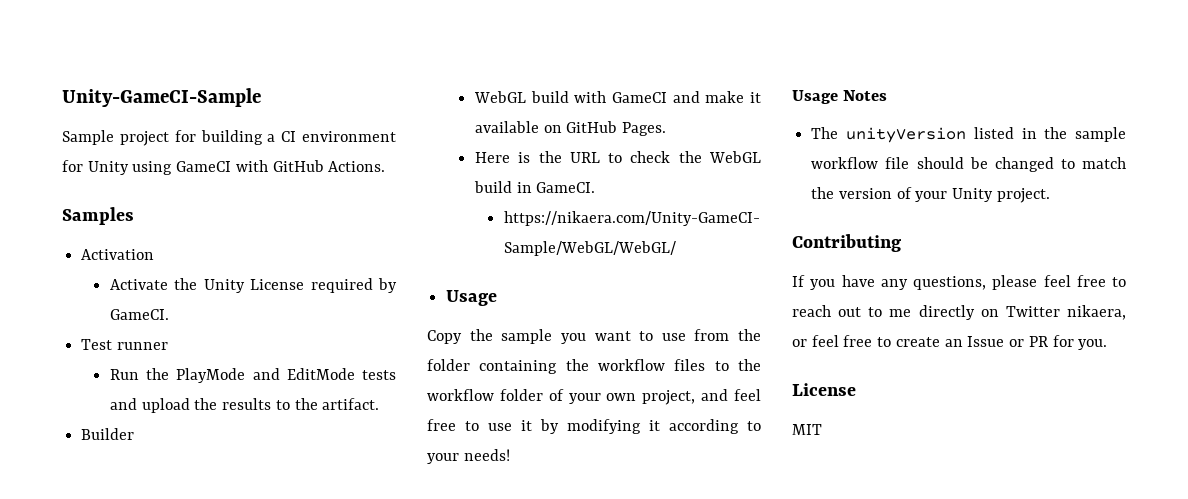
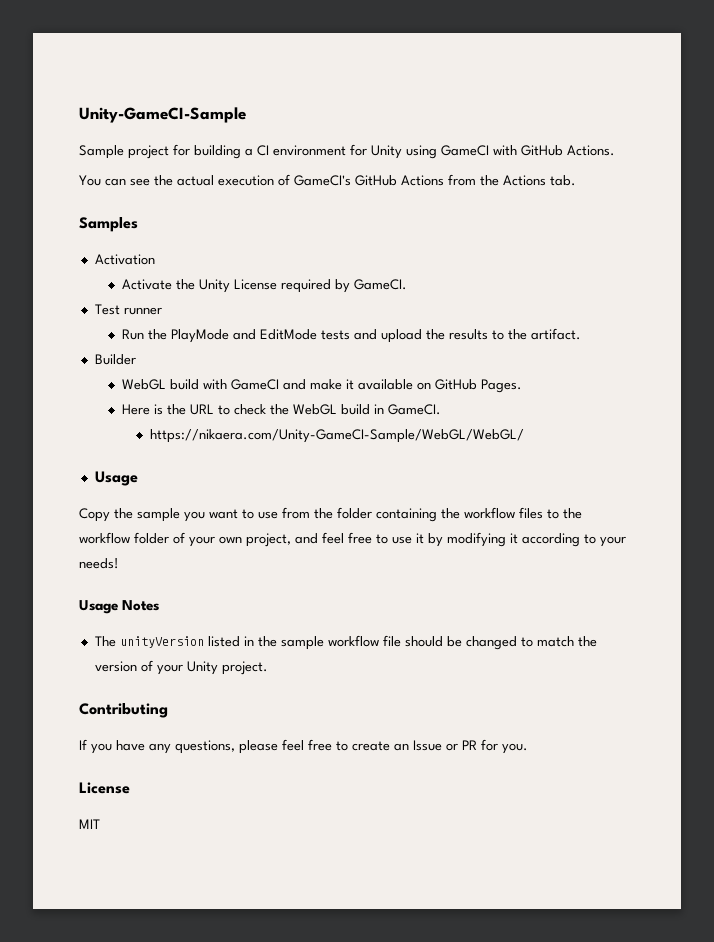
+ You can see the actual execution of GameCI's GitHub Actions from the Actions tab.
- If you have any questions, please feel free to reach out to me directly on Twitter nikaera, or feel free to create an Issue or PR for you.
+ If you have any questions, please feel free to create an Issue or PR for you.

